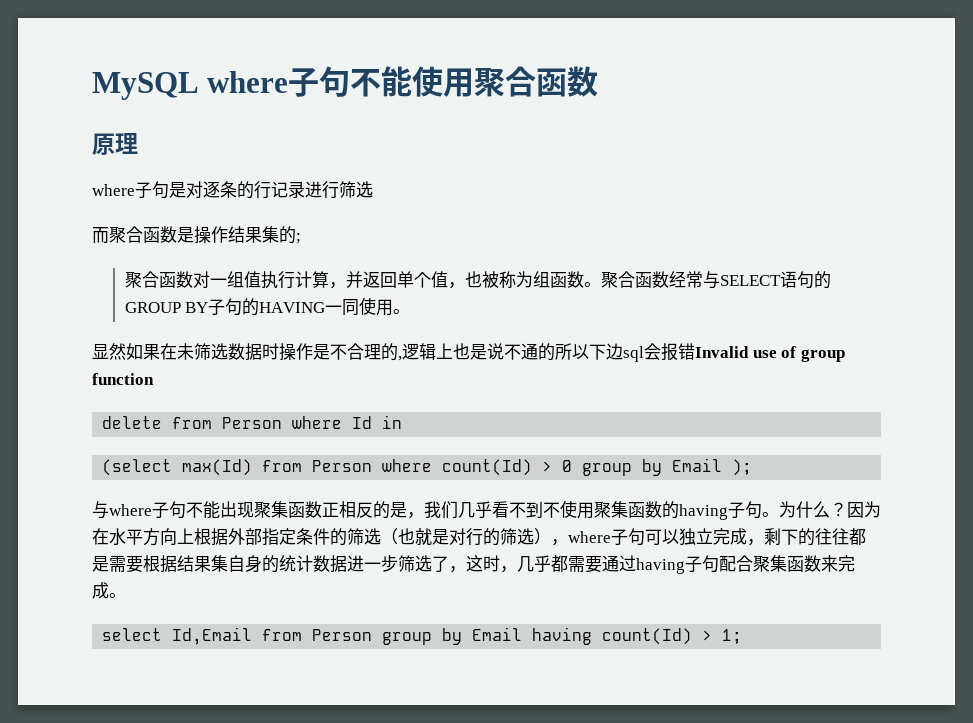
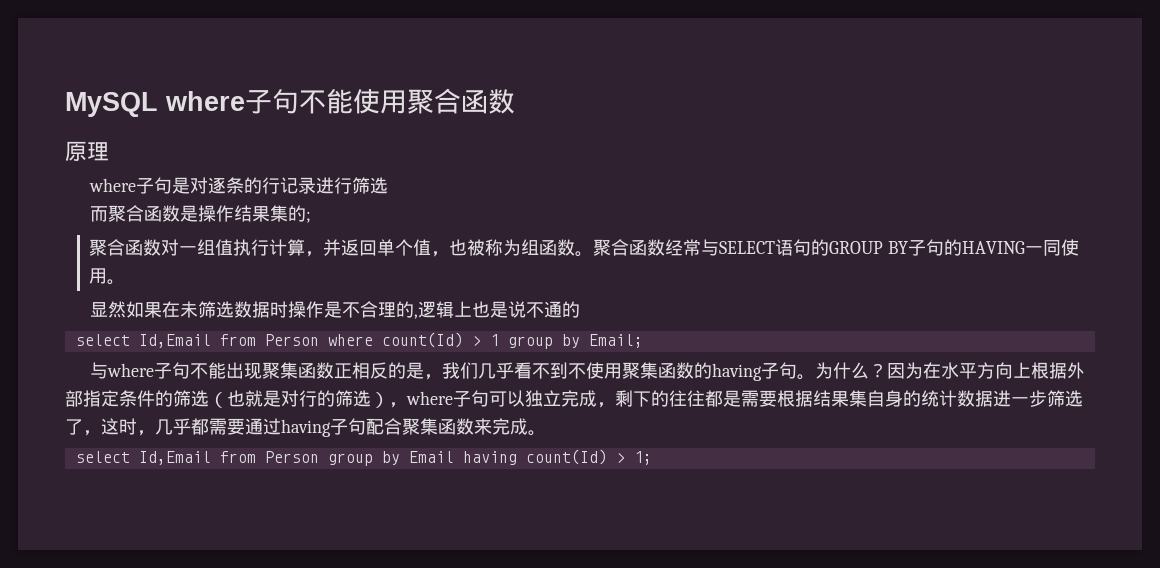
- 显然如果在未筛选数据时操作是不合理的,逻辑上也是说不通的所以下边sql会报错Invalid use of group function
- delete from Person where Id in
- (select max(Id) from Person where count(Id) > 0 group by Email );
+ 显然如果在未筛选数据时操作是不合理的,逻辑上也是说不通的
+ select Id,Email from Person where count(Id) > 1 group by Email;

